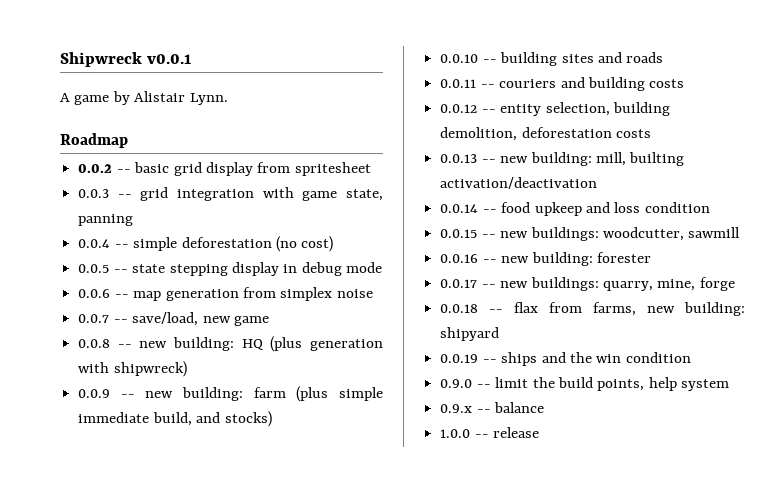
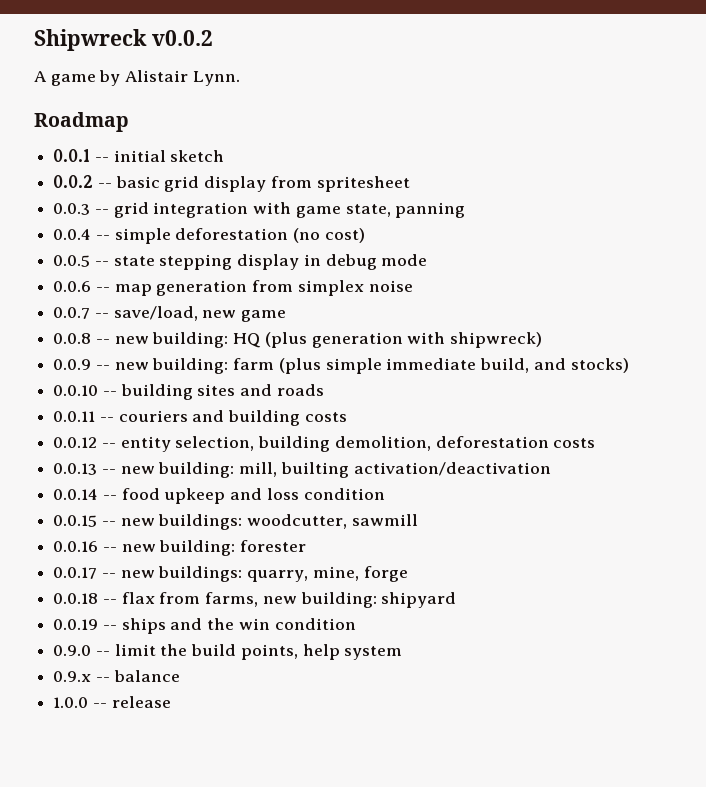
- Shipwreck v0.0.1
+ Shipwreck v0.0.2
+ 0.0.1 -- initial sketch

